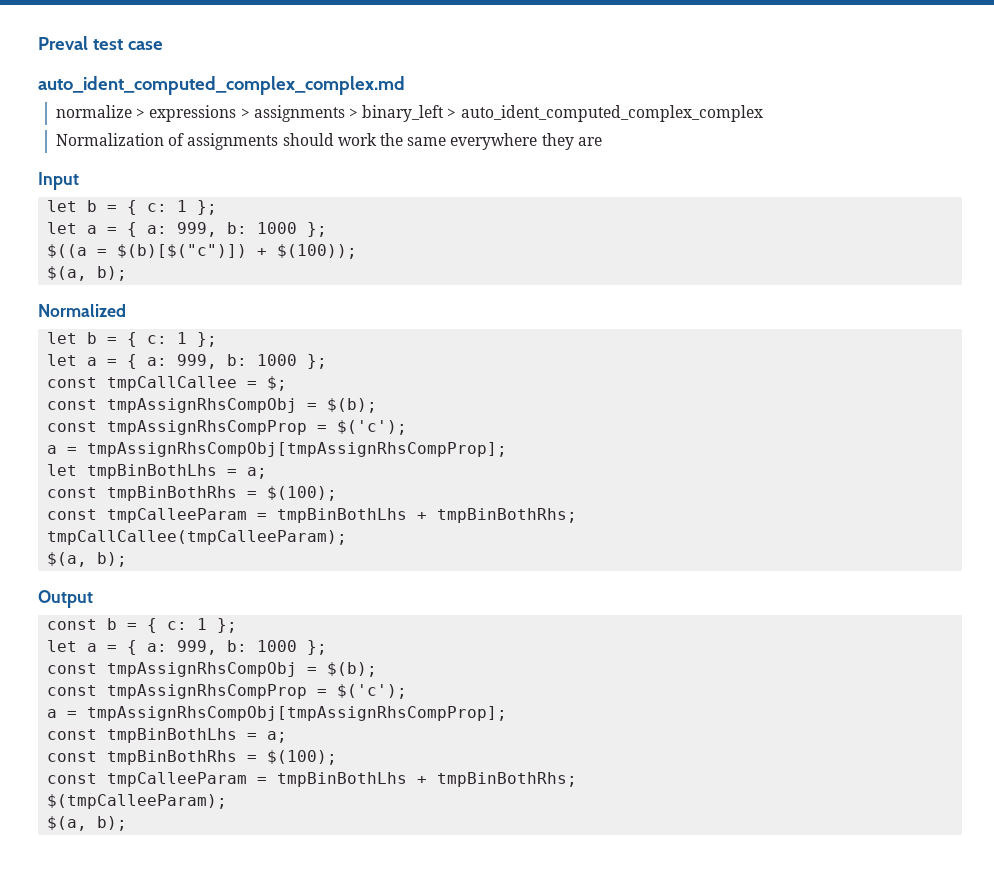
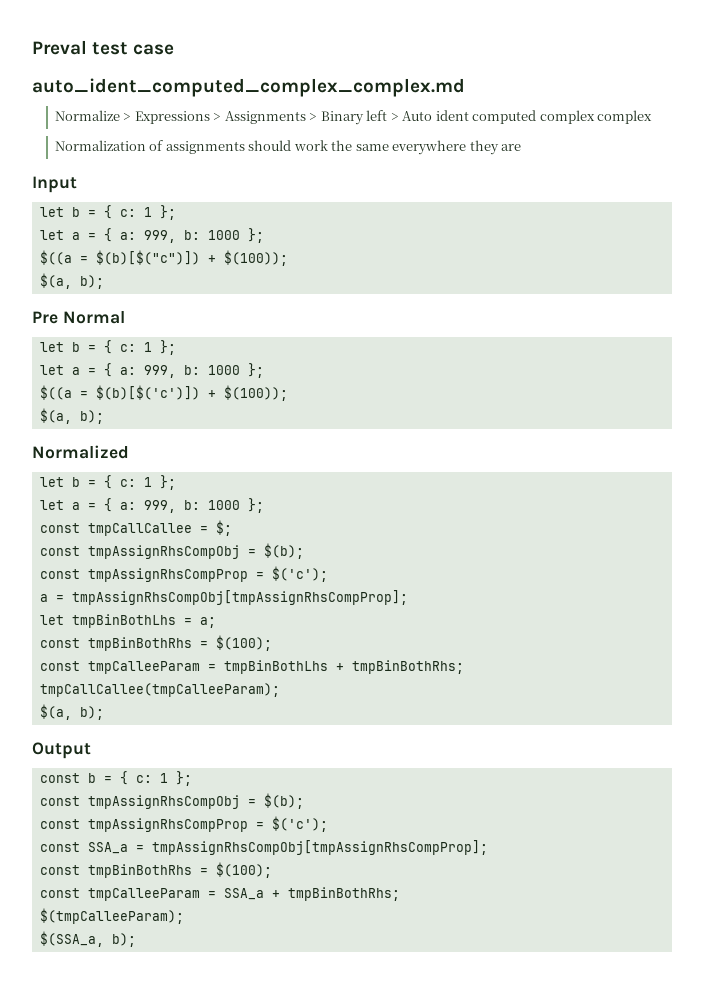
- normalize > expressions > assignments > binary_left > auto_ident_computed_complex_complex
+ Normalize > Expressions > Assignments > Binary left > Auto ident computed complex complex
+ Pre Normal
+ let b = { c: 1 };
+ let a = { a: 999, b: 1000 };
+ $((a = $(b)[$('c')]) + $(100));
+ $(a, b);
  const b = { c: 1 };
- let a = { a: 999, b: 1000 };
  const tmpAssignRhsCompObj = $(b);
  const tmpAssignRhsCompProp = $('c');
- a = tmpAssignRhsCompObj[tmpAssignRhsCompProp];
- const tmpBinBothLhs = a;
+ const SSA_a = tmpAssignRhsCompObj[tmpAssignRhsCompProp];
  const tmpBinBothRhs = $(100);
- const tmpCalleeParam = tmpBinBothLhs + tmpBinBothRhs;
+ const tmpCalleeParam = SSA_a + tmpBinBothRhs;
  $(tmpCalleeParam);
- $(a, b);
+ $(SSA_a, b);

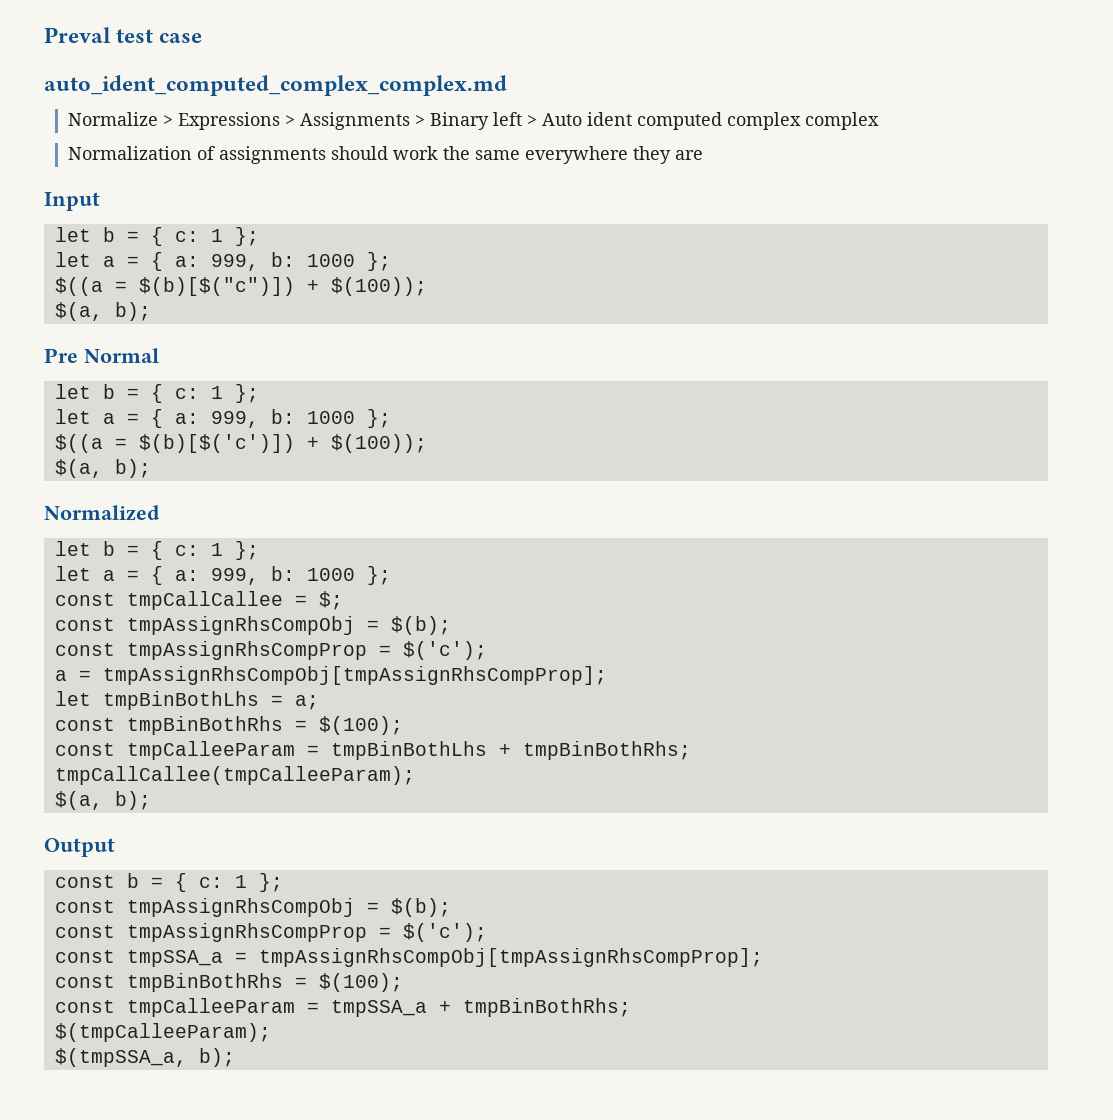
- const SSA_a = tmpAssignRhsCompObj[tmpAssignRhsCompProp];
+ const tmpSSA_a = tmpAssignRhsCompObj[tmpAssignRhsCompProp];
- const tmpCalleeParam = SSA_a + tmpBinBothRhs;
+ const tmpCalleeParam = tmpSSA_a + tmpBinBothRhs;
- $(SSA_a, b);
+ $(tmpSSA_a, b);

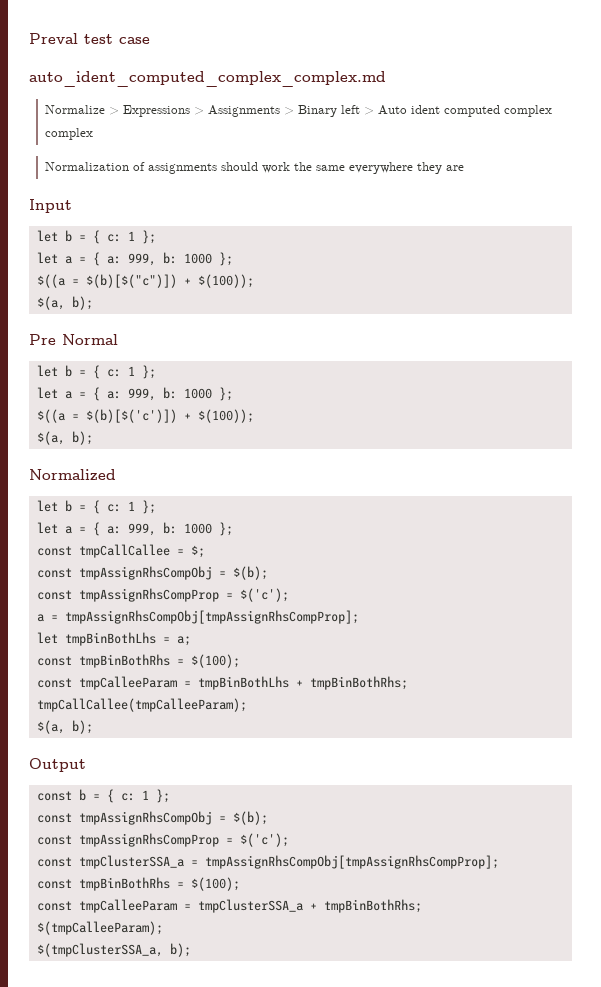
- const tmpSSA_a = tmpAssignRhsCompObj[tmpAssignRhsCompProp];
+ const tmpClusterSSA_a = tmpAssignRhsCompObj[tmpAssignRhsCompProp];
- const tmpCalleeParam = tmpSSA_a + tmpBinBothRhs;
+ const tmpCalleeParam = tmpClusterSSA_a + tmpBinBothRhs;
- $(tmpSSA_a, b);
+ $(tmpClusterSSA_a, b);

